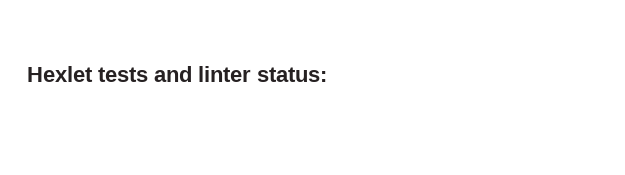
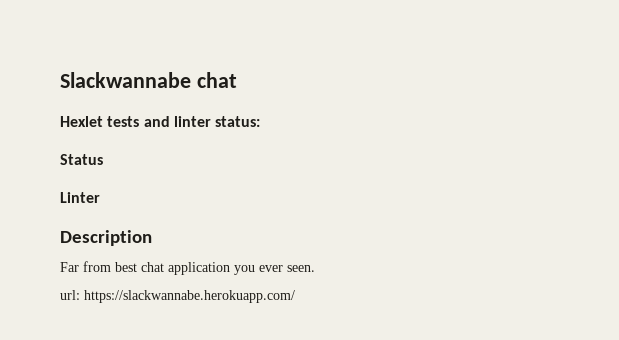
+ Slackwannabe chat
+ Status
+ Linter
+ Description
+ Far from best chat application you ever seen.
+ url: https://slackwannabe.herokuapp.com/

